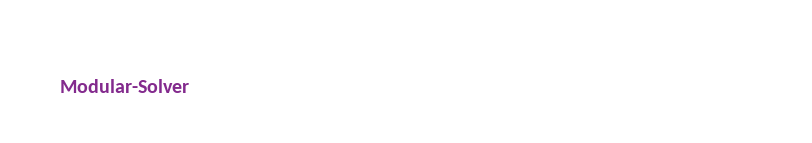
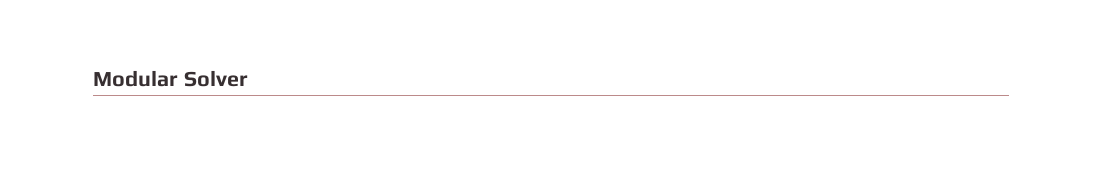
- Modular-Solver
+ Modular Solver

